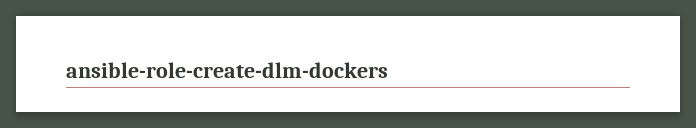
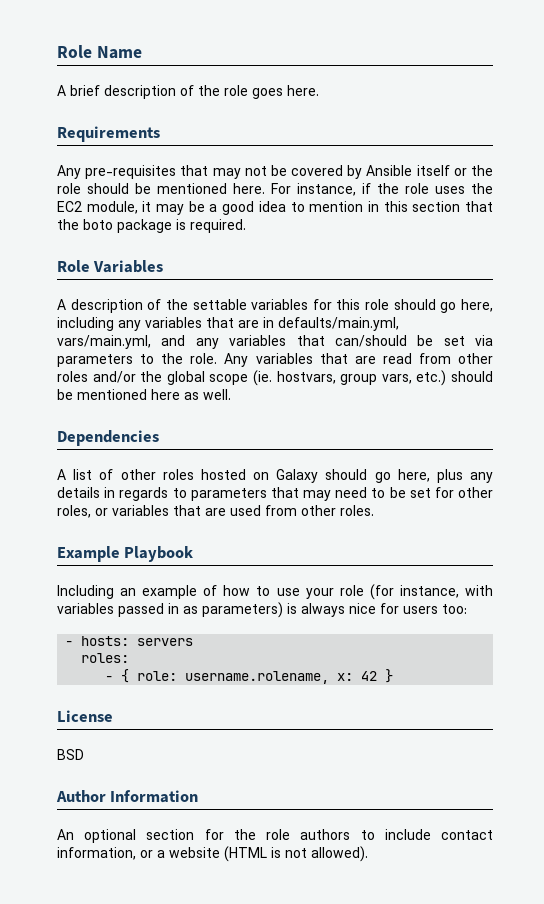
- ansible-role-create-dlm-dockers
+ Role Name
+ A brief description of the role goes here.
+ Requirements
+ Any pre-requisites that may not be covered by Ansible itself or the role should be mentioned here. For instance, if the role uses the EC2 module, it may be a good idea to mention in this section that the boto package is required.
+ Role Variables
+ A description of the settable variables for this role should go here, including any variables that are in defaults/main.yml, vars/main.yml, and any variables that can/should be set via parameters to the role. Any variables that are read from other roles and/or the global scope (ie. hostvars, group vars, etc.) should be mentioned here as well.
+ Dependencies
+ A list of other roles hosted on Galaxy should go here, plus any details in regards to parameters that may need to be set for other roles, or variables that are used from other roles.
+ Example Playbook
+ Including an example of how to use your role (for instance, with variables passed in as parameters) is always nice for users too:
+ - hosts: servers
+ roles:
+ - { role: username.rolename, x: 42 }
+ License
+ BSD
+ Author Information
+ An optional section for the role authors to include contact information, or a website (HTML is not allowed).

